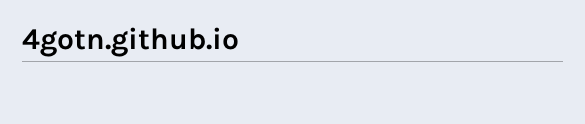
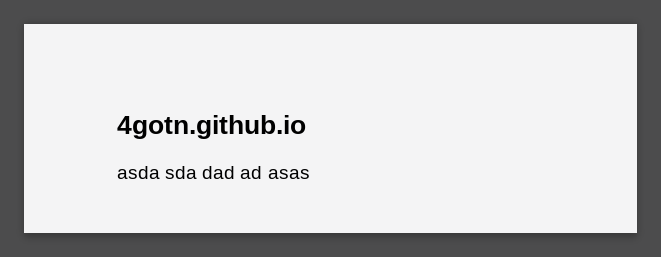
+ asda sda dad ad asas

